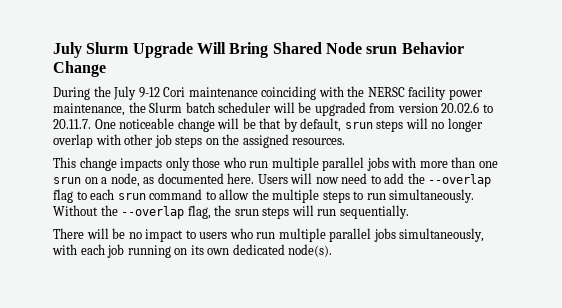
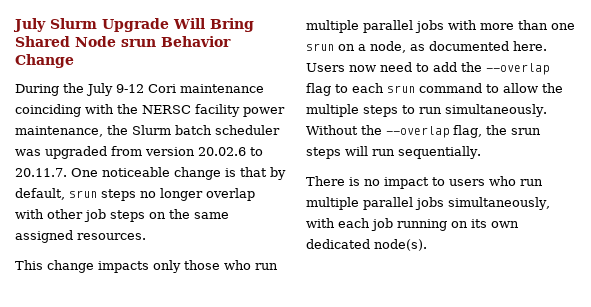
- During the July 9-12 Cori maintenance coinciding with the NERSC facility power maintenance, the Slurm batch scheduler will be upgraded from version 20.02.6 to 20.11.7. One noticeable change will be that by default, srun steps will no longer overlap with other job steps on the assigned resources.
+ During the July 9-12 Cori maintenance coinciding with the NERSC facility power maintenance, the Slurm batch scheduler was upgraded from version 20.02.6 to 20.11.7. One noticeable change is that by default, srun steps no longer overlap with other job steps on the same assigned resources.
- Users will now need to add the --overlap flag to each srun command to allow the multiple steps to run simultaneously.
+ Users now need to add the --overlap flag to each srun command to allow the multiple steps to run simultaneously.
- There will be no impact to users who run multiple parallel jobs simultaneously, with each job running on its own dedicated node(s).
+ There is no impact to users who run multiple parallel jobs simultaneously, with each job running on its own dedicated node(s).

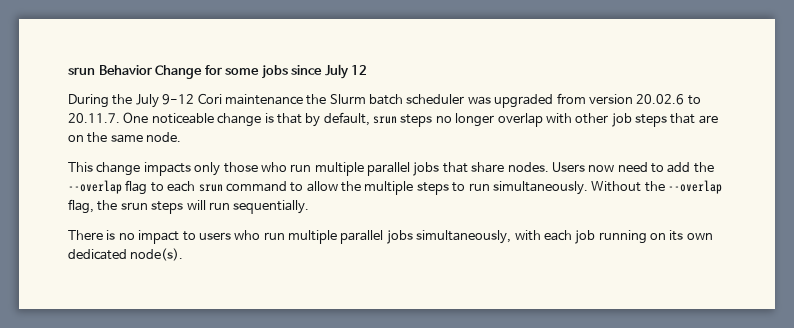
- July Slurm Upgrade Will Bring Shared Node srun Behavior Change
+ srun Behavior Change for some jobs since July 12
- During the July 9-12 Cori maintenance coinciding with the NERSC facility power maintenance, the Slurm batch scheduler was upgraded from version 20.02.6 to 20.11.7. One noticeable change is that by default, srun steps no longer overlap with other job steps on the same assigned resources.
+ During the July 9-12 Cori maintenance the Slurm batch scheduler was upgraded from version 20.02.6 to 20.11.7. One noticeable change is that by default, srun steps no longer overlap with other job steps that are on the same node.
- This change impacts only those who run multiple parallel jobs with more than one srun on a node, as documented here.
+ This change impacts only those who run multiple parallel jobs that share nodes.

